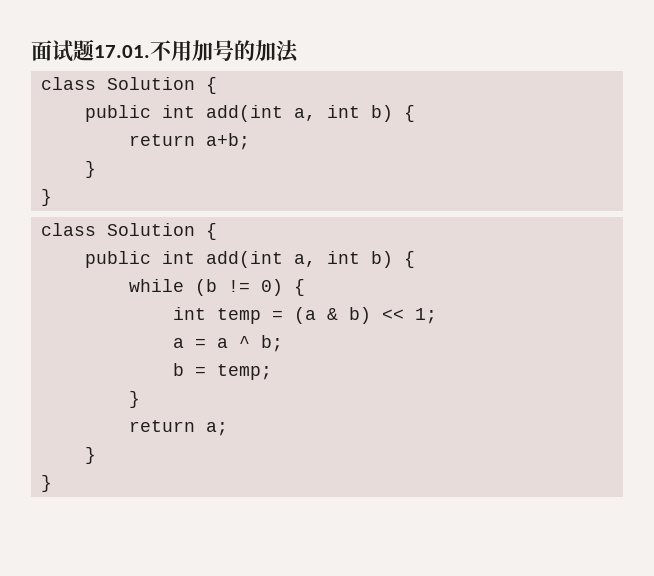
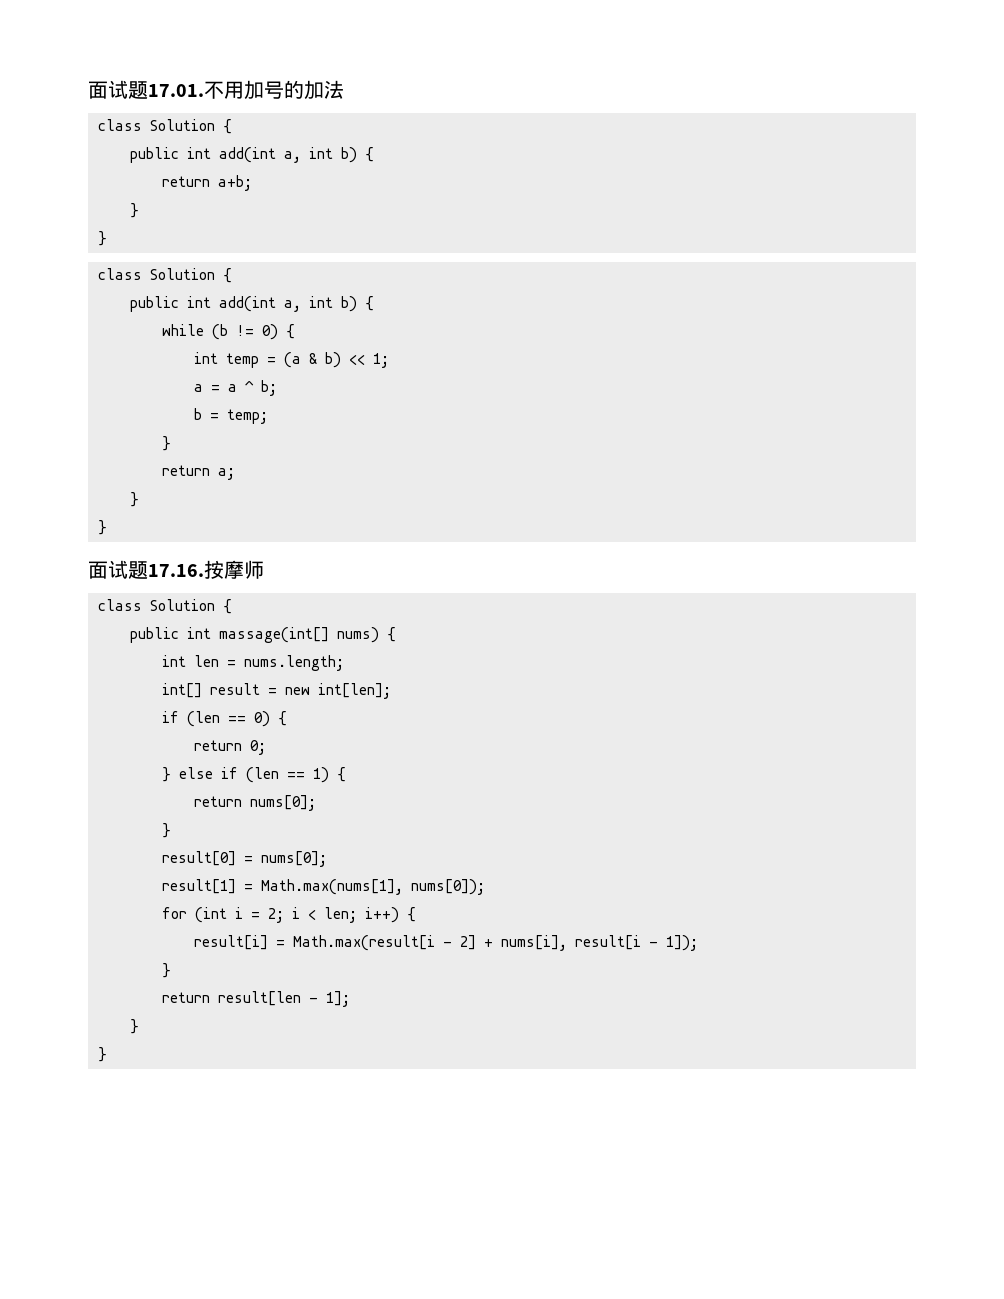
+ 面试题17.16.按摩师
+ class Solution {
+ public int massage(int[] nums) {
+ int len = nums.length;
+ int[] result = new int[len];
+ if (len == 0) {
+ return 0;
+ } else if (len == 1) {
+ return nums[0];
+ }
+ result[0] = nums[0];
+ result[1] = Math.max(nums[1], nums[0]);
+ for (int i = 2; i < len; i++) {
+ result[i] = Math.max(result[i - 2] + nums[i], result[i - 1]);
+ }
+ return result[len - 1];
+ }
+ }

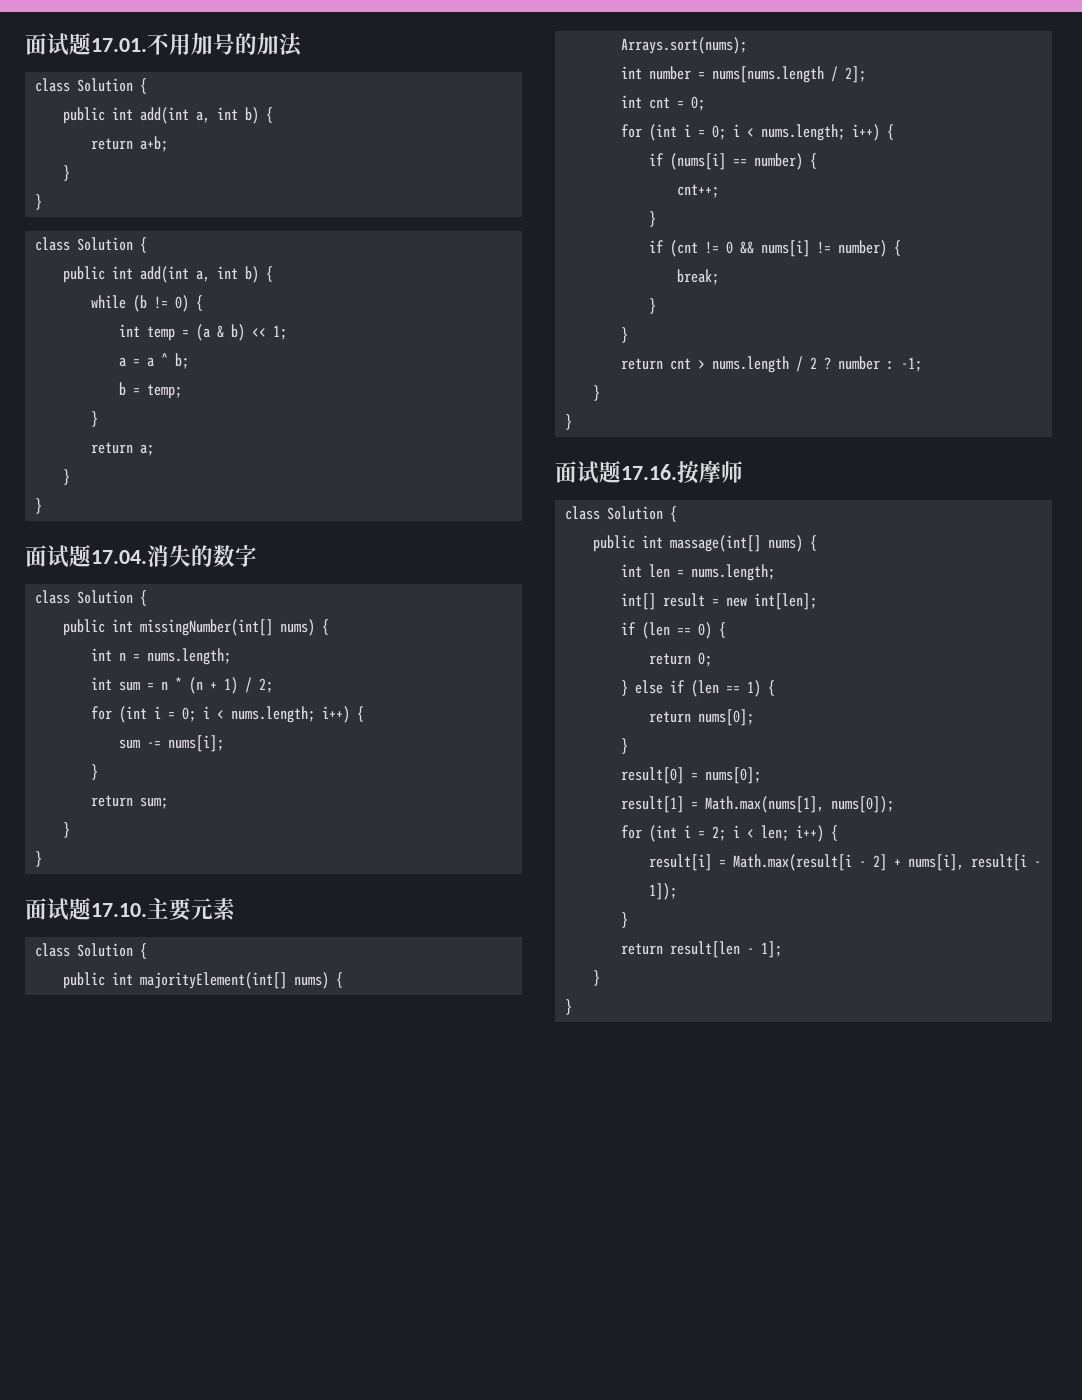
+ 面试题17.04.消失的数字
+ class Solution {
+ public int missingNumber(int[] nums) {
+ int n = nums.length;
+ int sum = n * (n + 1) / 2;
+ for (int i = 0; i < nums.length; i++) {
+ sum -= nums[i];
+ }
+ return sum;
+ }
+ }
+ 面试题17.10.主要元素
+ class Solution {
+ public int majorityElement(int[] nums) {
+ Arrays.sort(nums);
+ int number = nums[nums.length / 2];
+ int cnt = 0;
+ for (int i = 0; i < nums.length; i++) {
+ if (nums[i] == number) {
+ cnt++;
+ }
+ if (cnt != 0 && nums[i] != number) {
+ break;
+ }
+ }
+ return cnt > nums.length / 2 ? number : -1;
+ }
+ }

